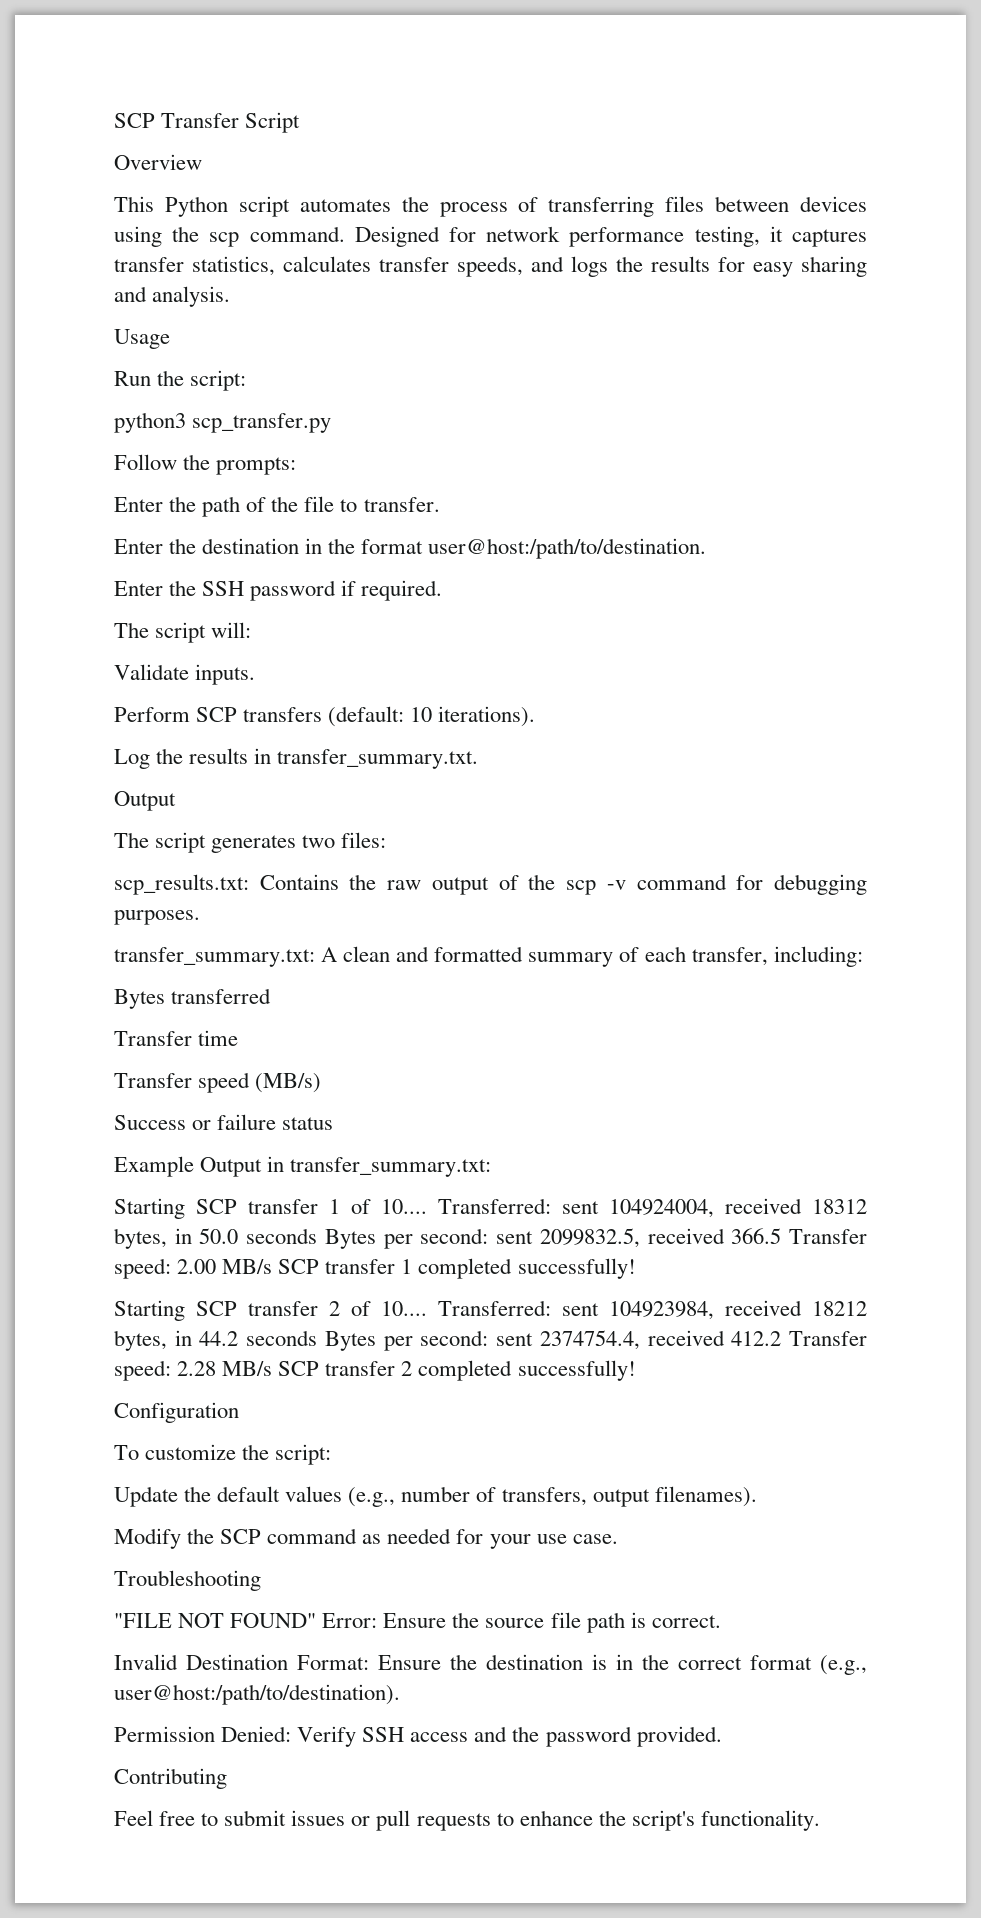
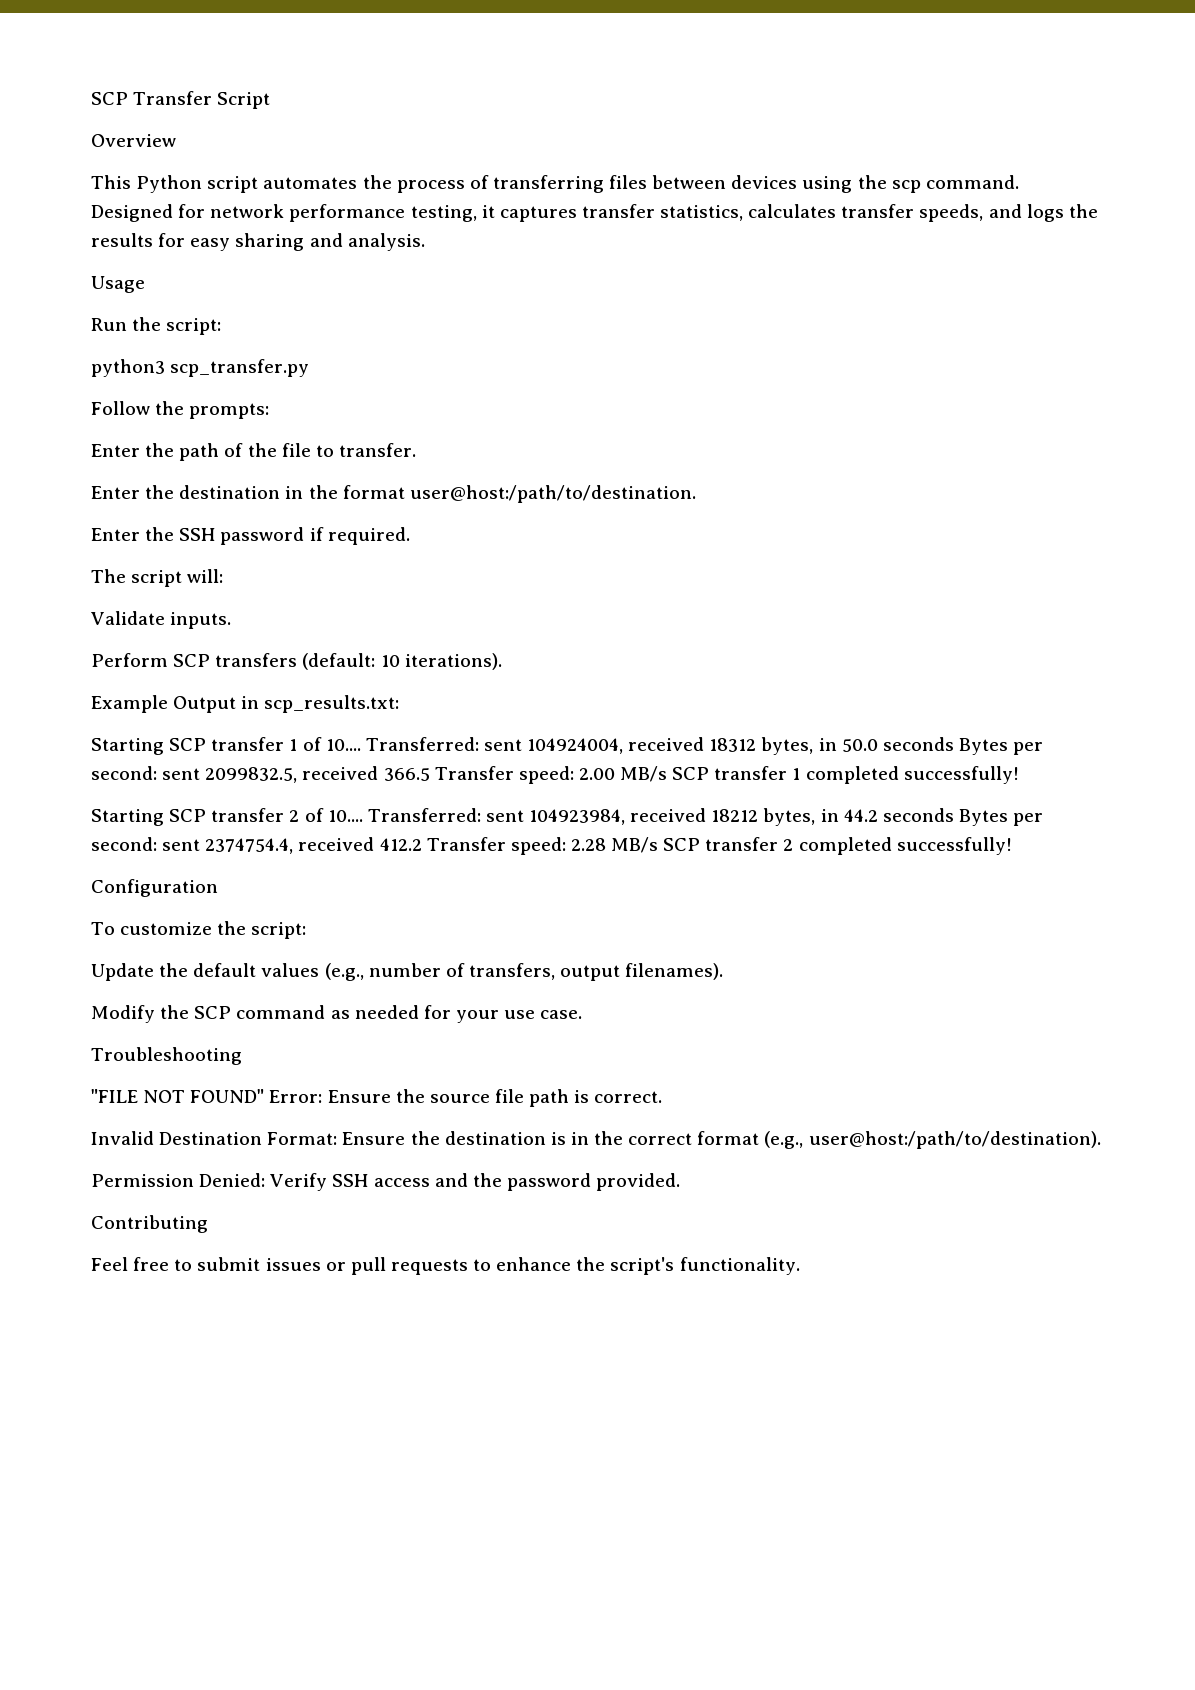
- Log the results in transfer_summary.txt.
- Output
- The script generates two files:
- scp_results.txt: Contains the raw output of the scp -v command for debugging purposes.
- transfer_summary.txt: A clean and formatted summary of each transfer, including:
- Bytes transferred
- Transfer time
- Transfer speed (MB/s)
- Success or failure status
- Example Output in transfer_summary.txt:
+ Example Output in scp_results.txt:

